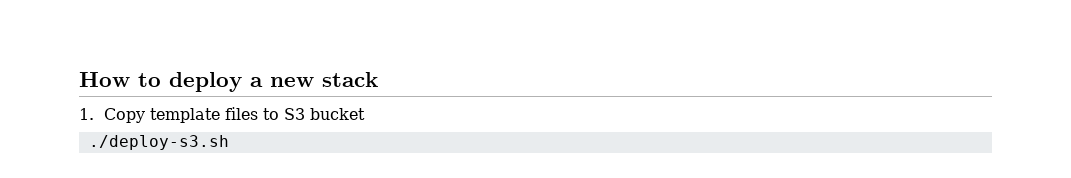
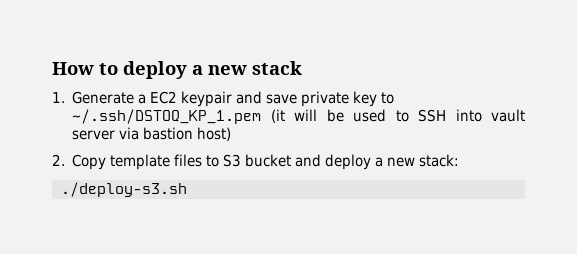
- 1. Copy template files to S3 bucket
+ 1. Generate a EC2 keypair and save private key to ~/.ssh/DSTOQ_KP_1.pem (it will be used to SSH into vault server via bastion host)
+ 2. Copy template files to S3 bucket and deploy a new stack:

